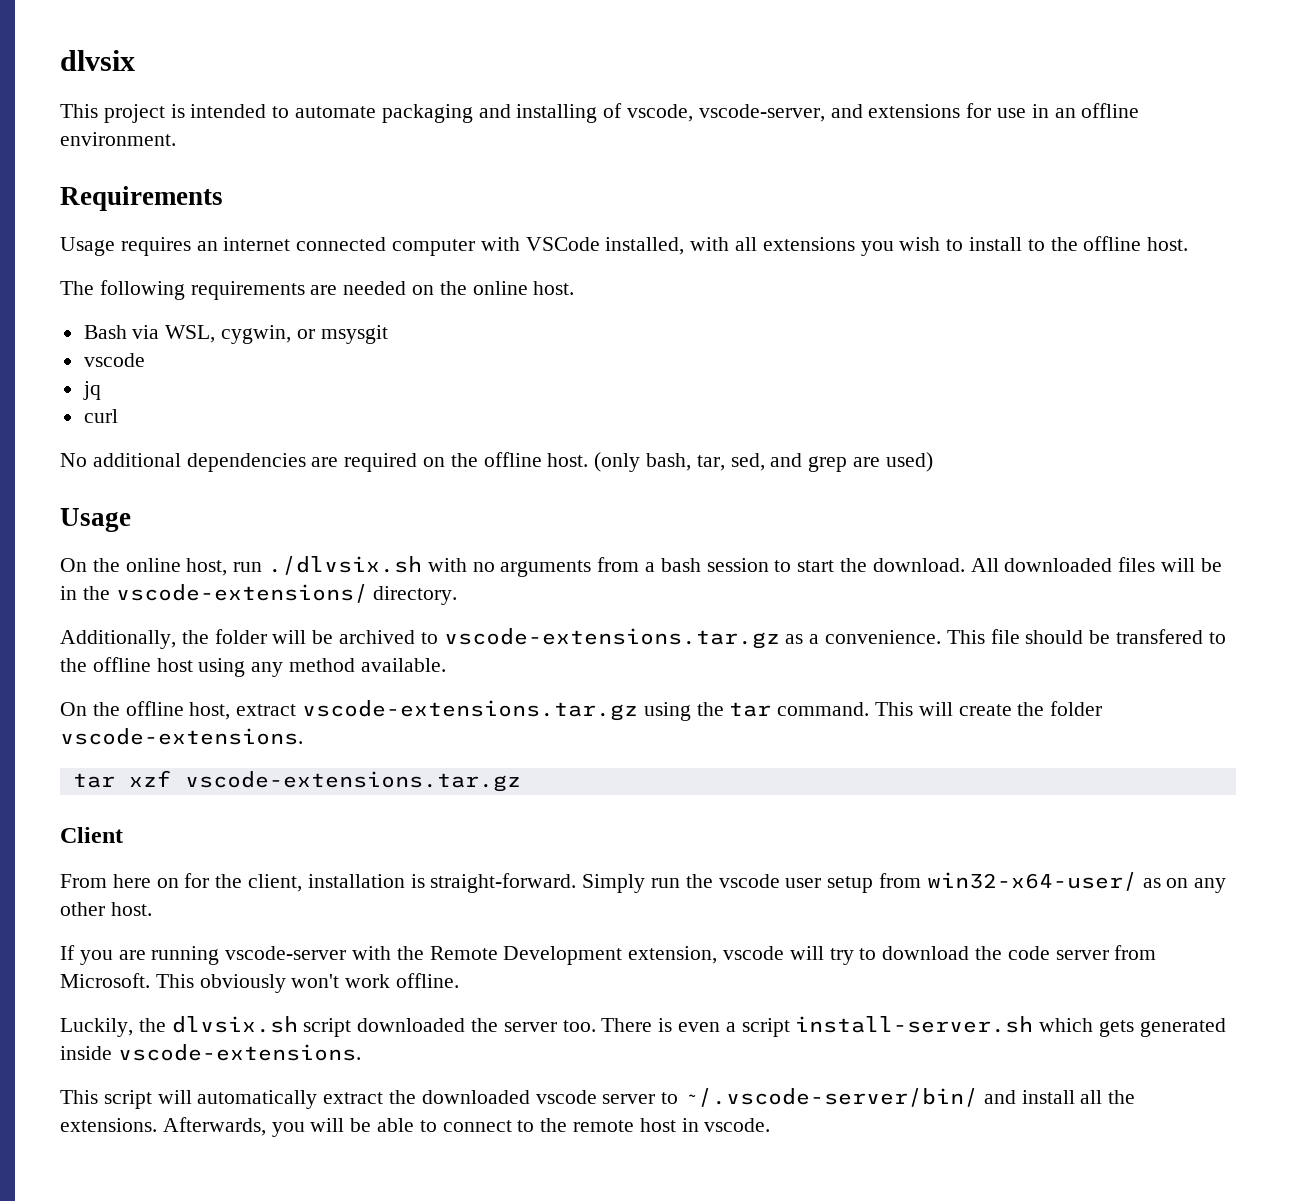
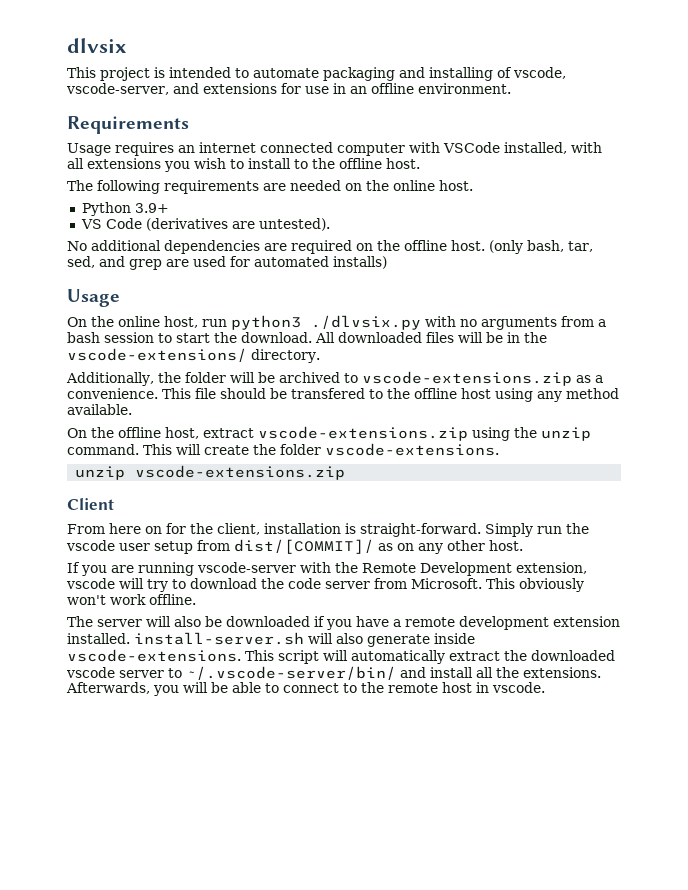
- Bash via WSL, cygwin, or msysgit
- vscode
- jq
- curl
+ Python 3.9+
+ VS Code (derivatives are untested).
- (only bash, tar, sed, and grep are used)
+ (only bash, tar, sed, and grep are used for automated installs)
- On the online host, run ./dlvsix.sh with no arguments from a bash session to start the download.
+ On the online host, run python3 ./dlvsix.py with no arguments from a bash session to start the download.
- Additionally, the folder will be archived to vscode-extensions.tar.gz as a convenience.
+ Additionally, the folder will be archived to vscode-extensions.zip as a convenience.
- On the offline host, extract vscode-extensions.tar.gz using the tar command.
+ On the offline host, extract vscode-extensions.zip using the unzip command.
- tar xzf vscode-extensions.tar.gz
+ unzip vscode-extensions.zip
- Simply run the vscode user setup from win32-x64-user/ as on any other host.
+ Simply run the vscode user setup from dist/[COMMIT]/ as on any other host.
- Luckily, the dlvsix.sh script downloaded the server too. There is even a script install-server.sh which gets generated inside vscode-extensions.
- This script will automatically extract the downloaded vscode server to ~/.vscode-server/bin/ and install all the extensions.
+ The server will also be downloaded if you have a remote development extension installed. install-server.sh will also generate inside vscode-extensions. This script will automatically extract the downloaded vscode server to ~/.vscode-server/bin/ and install all the extensions.

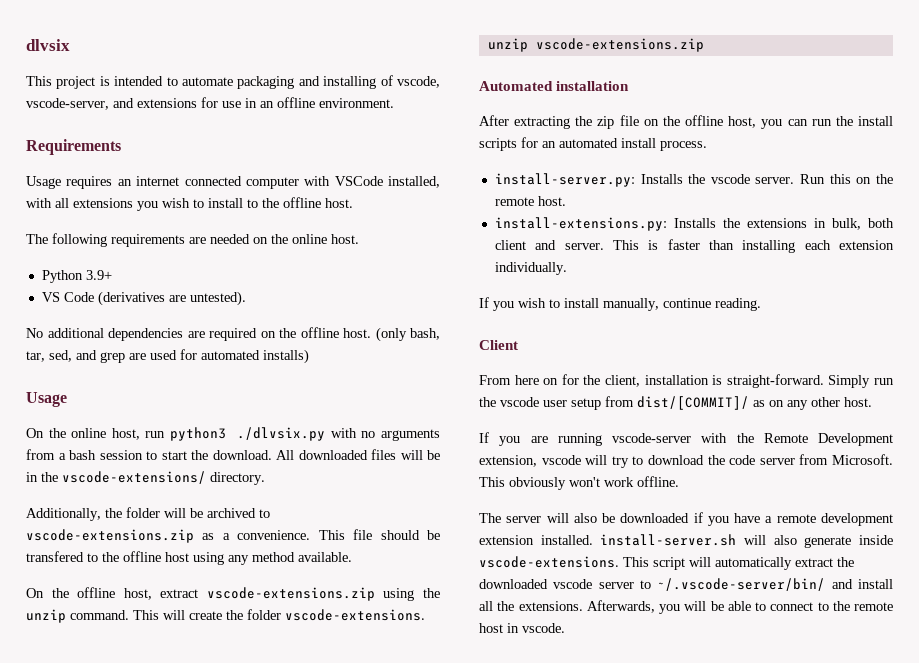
+ Automated installation
+ After extracting the zip file on the offline host, you can run the install scripts for an automated install process.
+ install-server.py: Installs the vscode server. Run this on the remote host.
+ install-extensions.py: Installs the extensions in bulk, both client and server. This is faster than installing each extension individually.
+ If you wish to install manually, continue reading.

